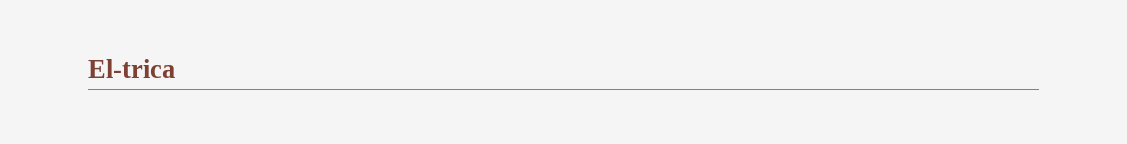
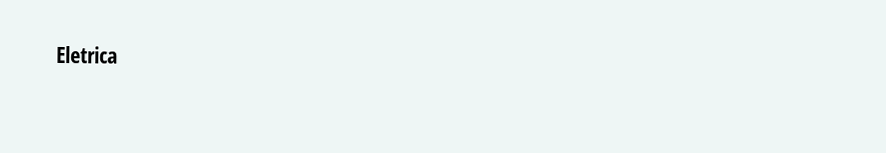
- El-trica
+ Eletrica

